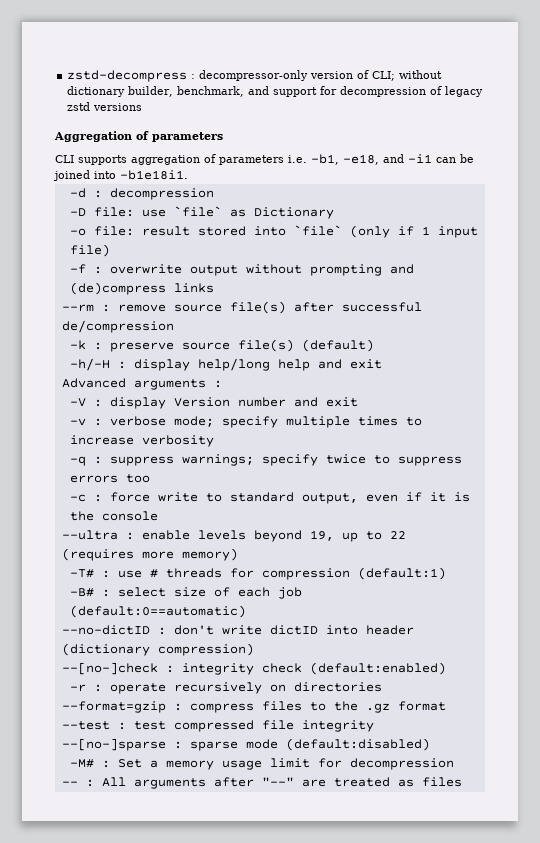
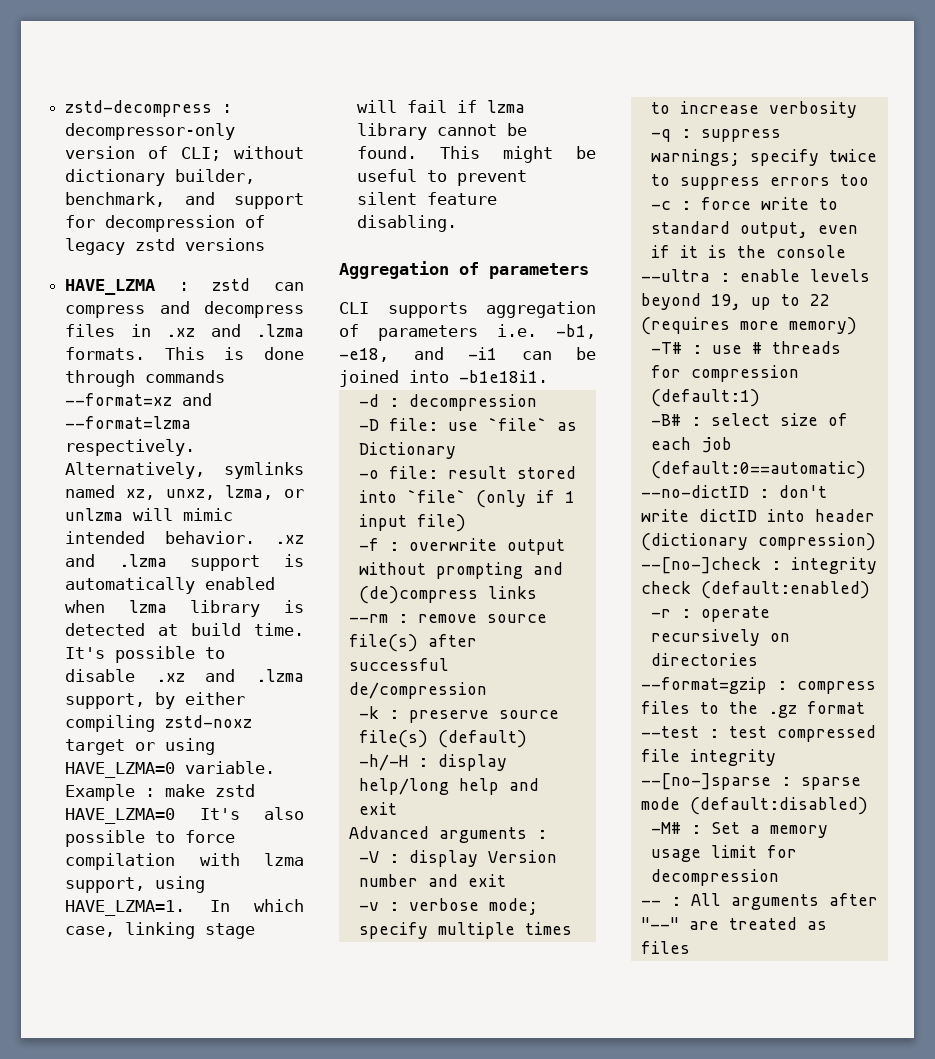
+ HAVE_LZMA : zstd can compress and decompress files in .xz and .lzma formats. This is done through commands --format=xz and --format=lzma respectively. Alternatively, symlinks named xz, unxz, lzma, or unlzma will mimic intended behavior. .xz and .lzma support is automatically enabled when lzma library is detected at build time. It's possible to disable .xz and .lzma support, by either compiling zstd-noxz target or using HAVE_LZMA=0 variable. Example : make zstd HAVE_LZMA=0 It's also possible to force compilation with lzma support, using HAVE_LZMA=1. In which case, linking stage will fail if lzma library cannot be found. This might be useful to prevent silent feature disabling.

